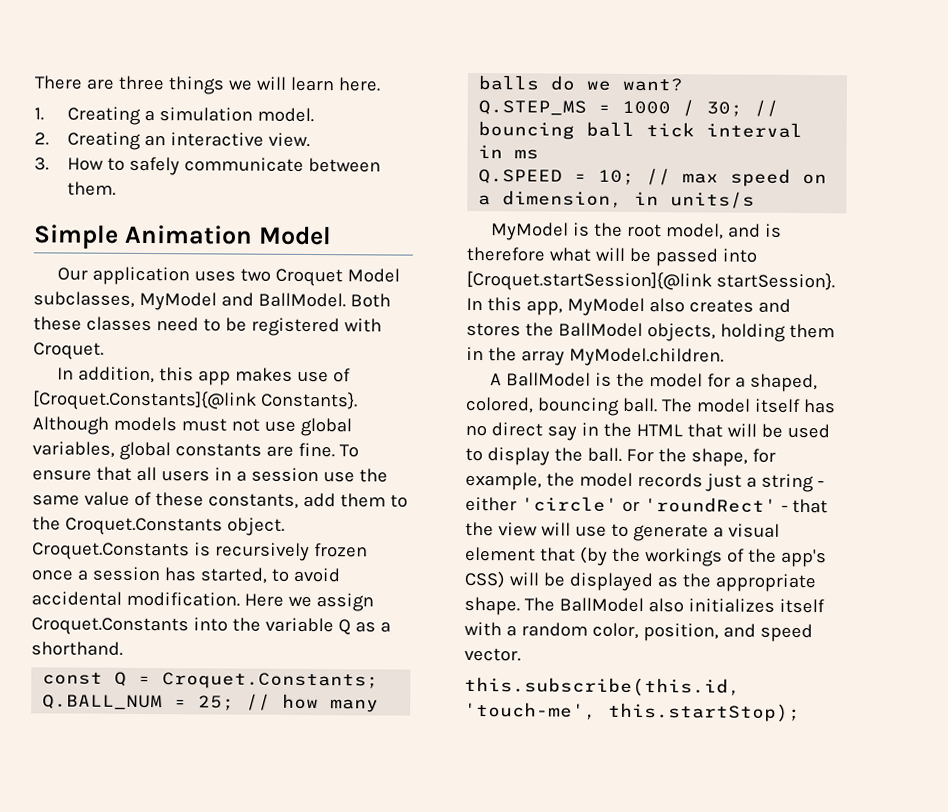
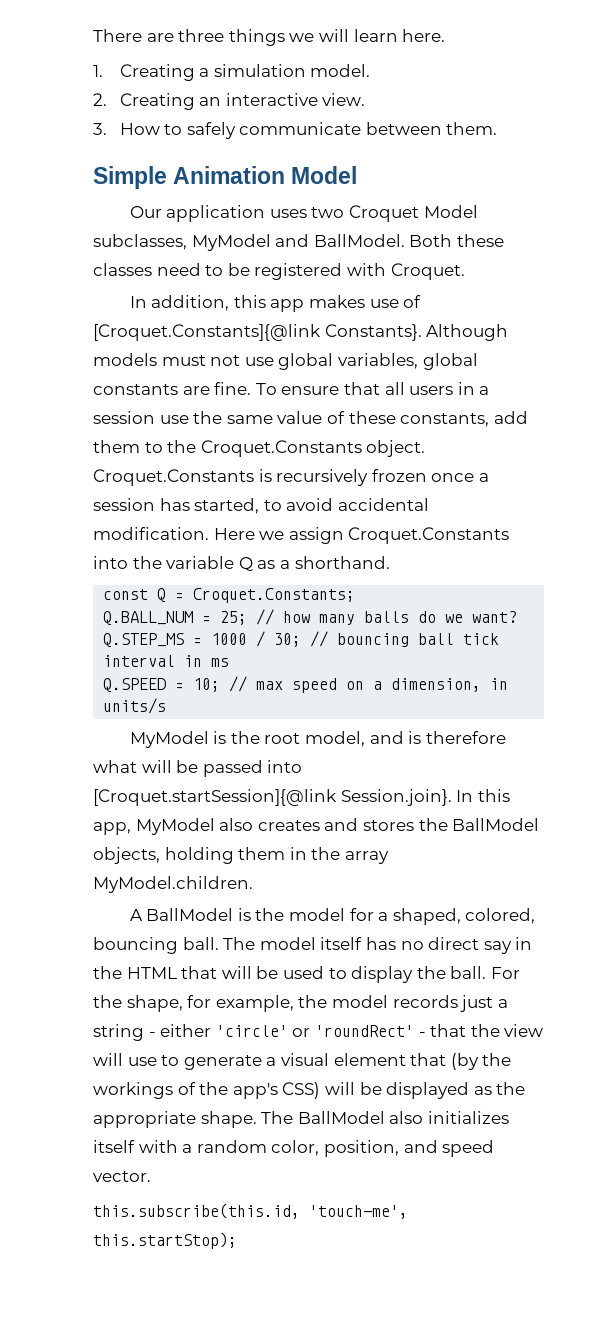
- MyModel is the root model, and is therefore what will be passed into [Croquet.startSession]{@link startSession}. In this app, MyModel also creates and stores the BallModel objects, holding them in the array MyModel.children.
+ MyModel is the root model, and is therefore what will be passed into [Croquet.startSession]{@link Session.join}. In this app, MyModel also creates and stores the BallModel objects, holding them in the array MyModel.children.

